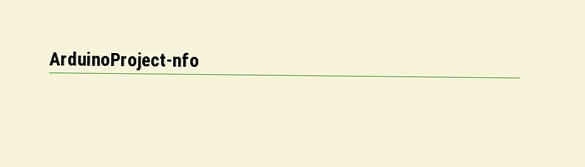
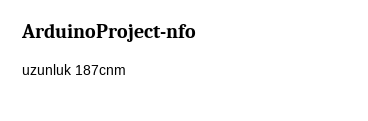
+ uzunluk 187cnm

